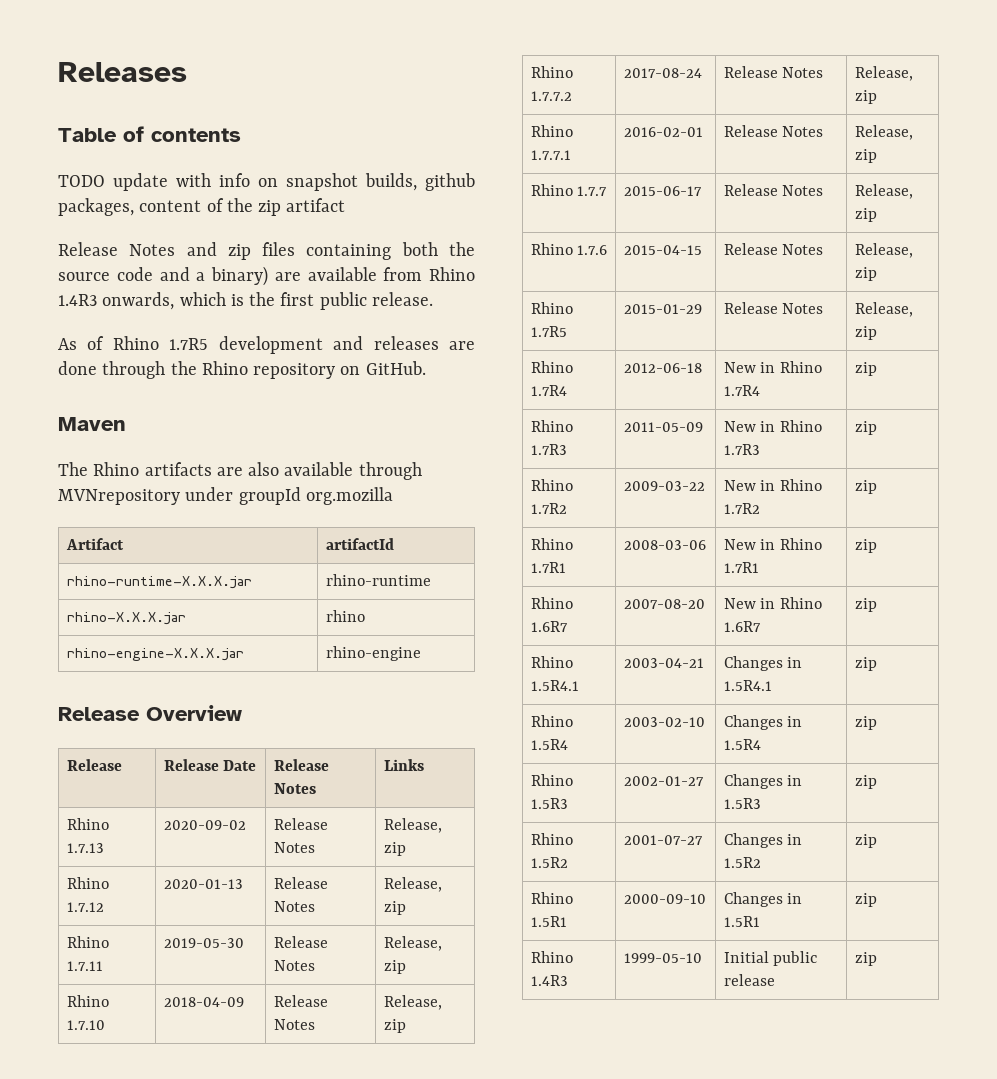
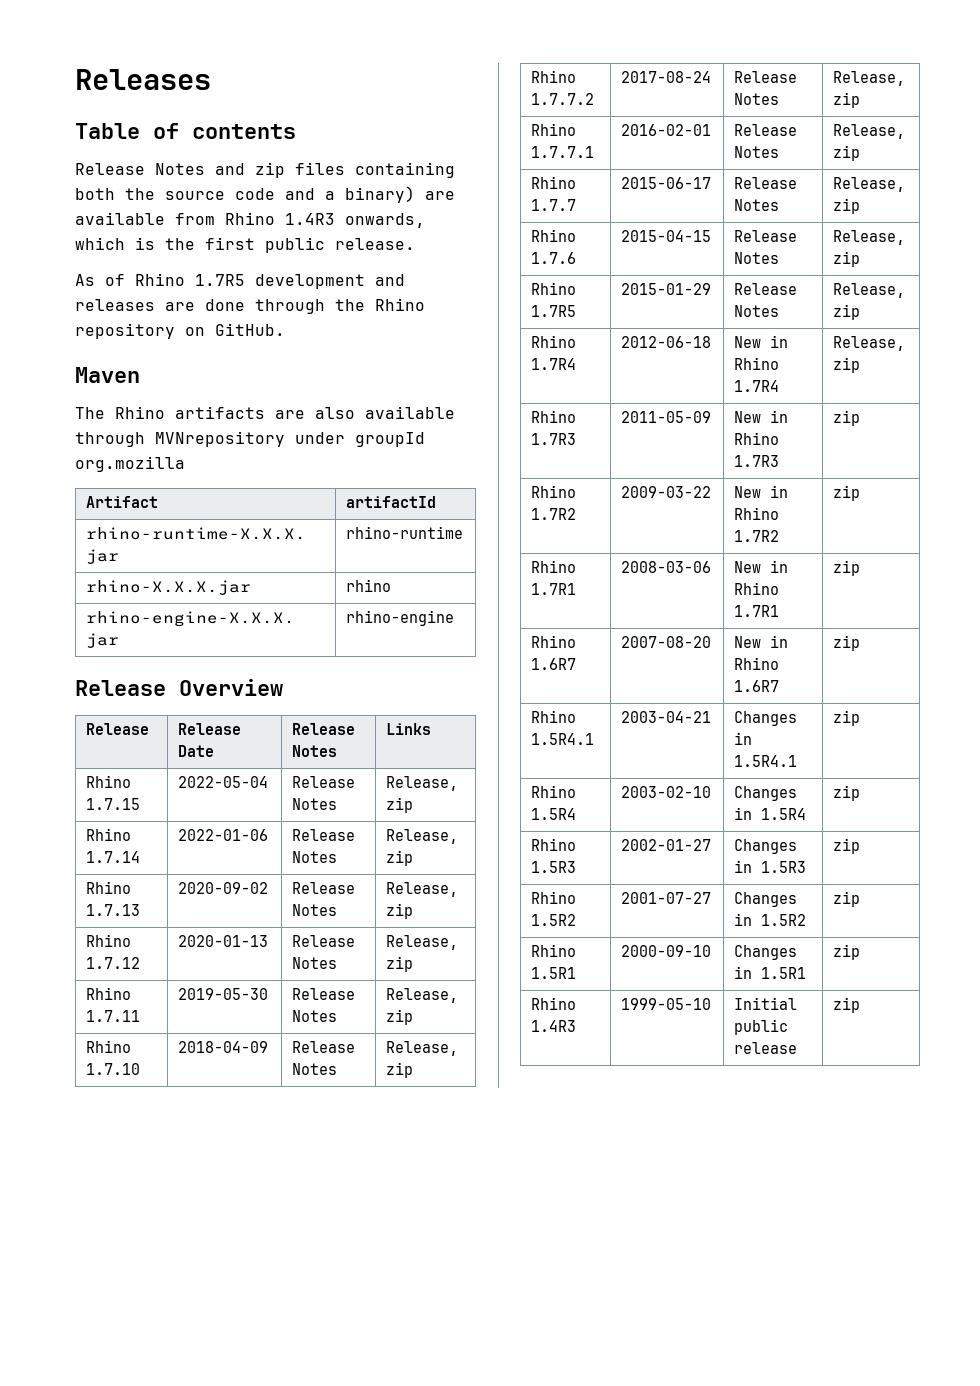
- TODO update with info on snapshot builds, github packages, content of the zip artifact
+ Rhino 1.7.15 | 2022-05-04 | Release Notes | Release, zip
+ Rhino 1.7.14 | 2022-01-06 | Release Notes | Release, zip
- Rhino 1.7R4 | 2012-06-18 | New in Rhino 1.7R4 | zip
+ Rhino 1.7R4 | 2012-06-18 | New in Rhino 1.7R4 | Release, zip

